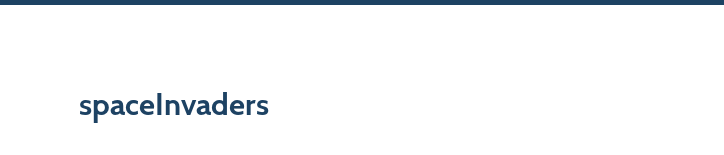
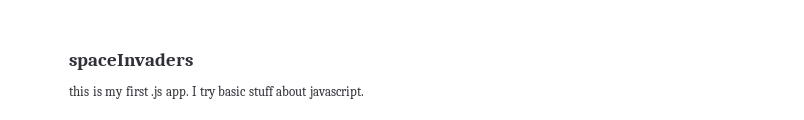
+ this is my first .js app. I try basic stuff about javascript.

